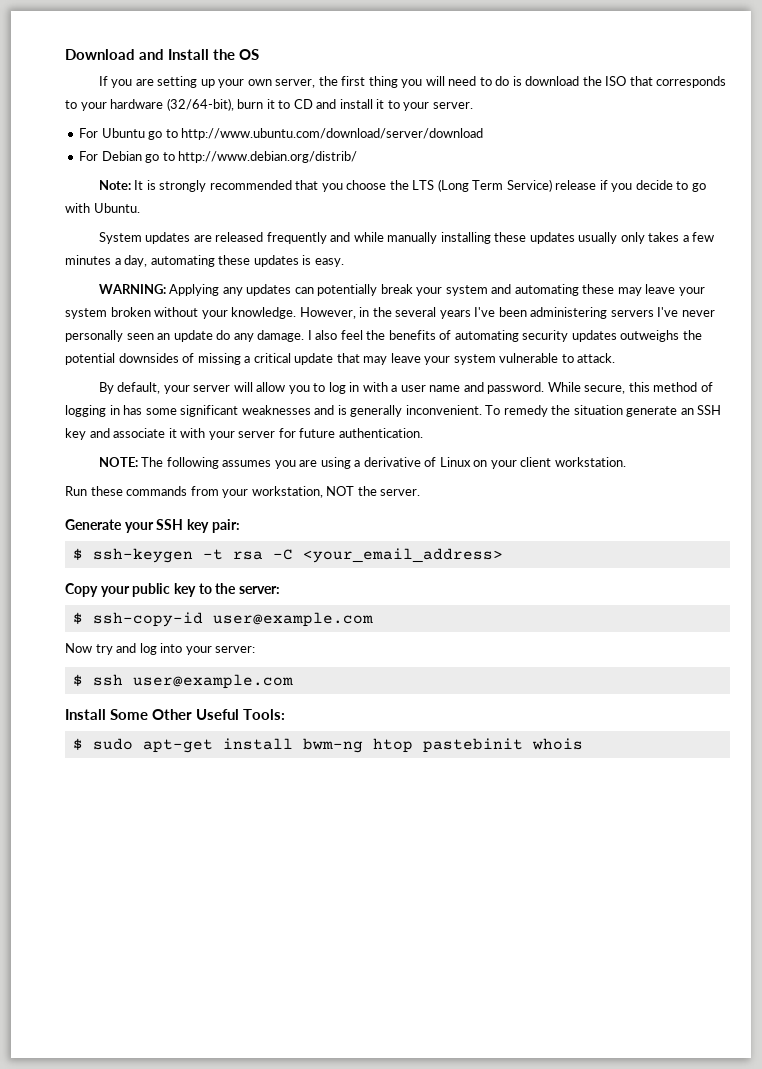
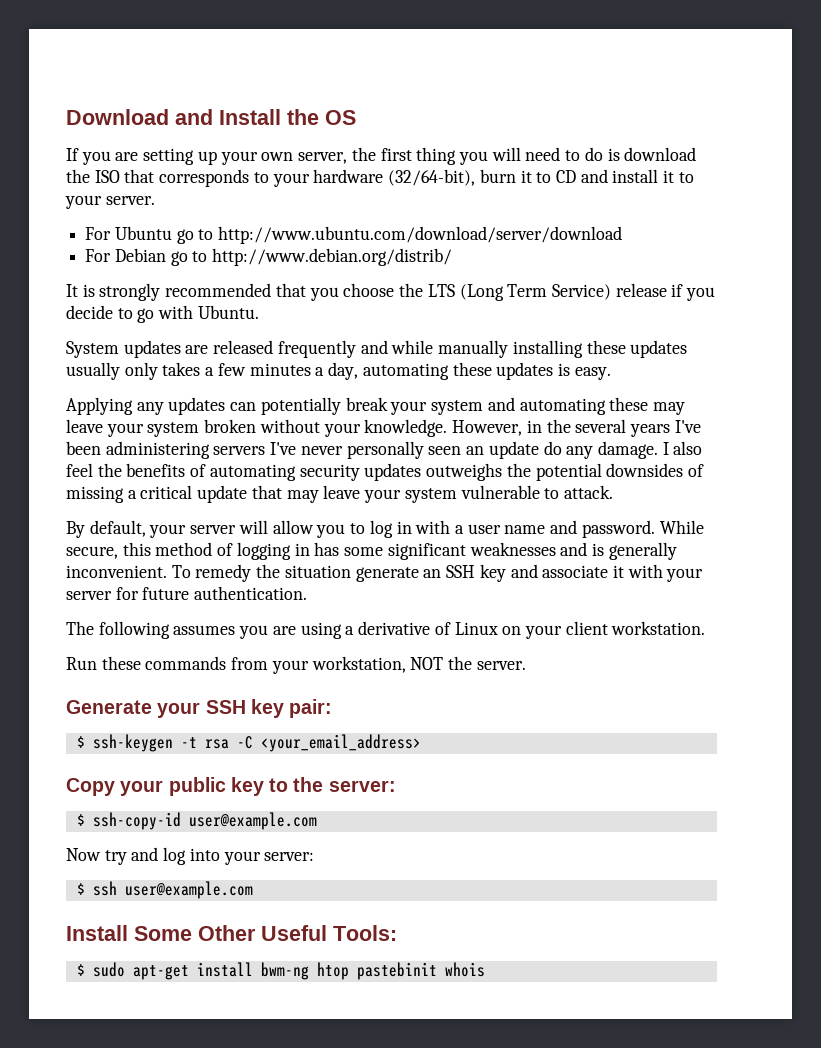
- Note: It is strongly recommended that you choose the LTS (Long Term Service) release if you decide to go with Ubuntu.
+ It is strongly recommended that you choose the LTS (Long Term Service) release if you decide to go with Ubuntu.
- WARNING: Applying any updates can potentially break your system and automating these may leave your system broken without your knowledge.
+ Applying any updates can potentially break your system and automating these may leave your system broken without your knowledge.
- NOTE: The following assumes you are using a derivative of Linux on your client workstation.
+ The following assumes you are using a derivative of Linux on your client workstation.

